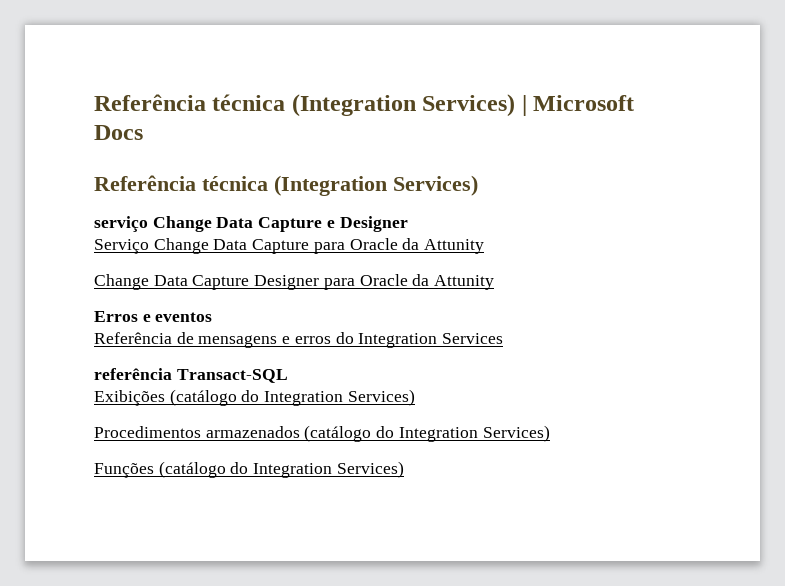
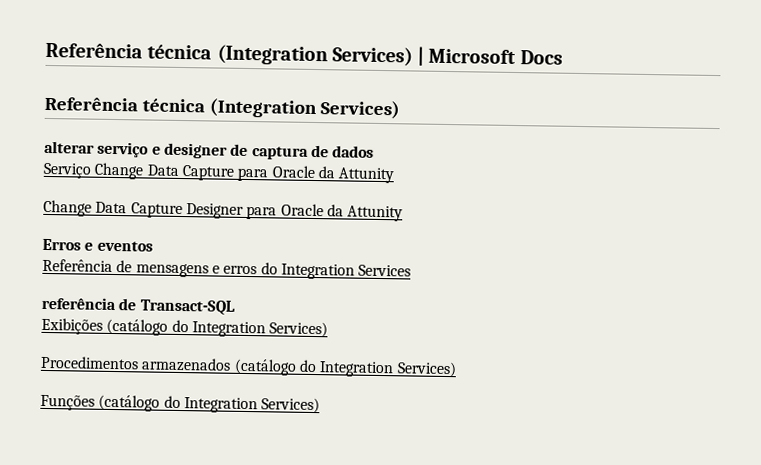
- serviço Change Data Capture e Designer
+ alterar serviço e designer de captura de dados
- referência Transact-SQL
+ referência de Transact-SQL

